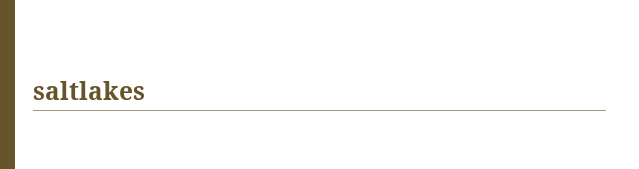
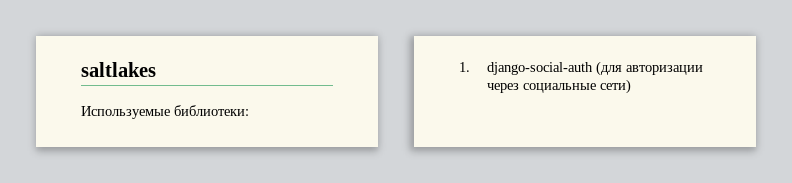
+ Используемые библиотеки:
+ 1. django-social-auth (для авторизации через социальные сети)

